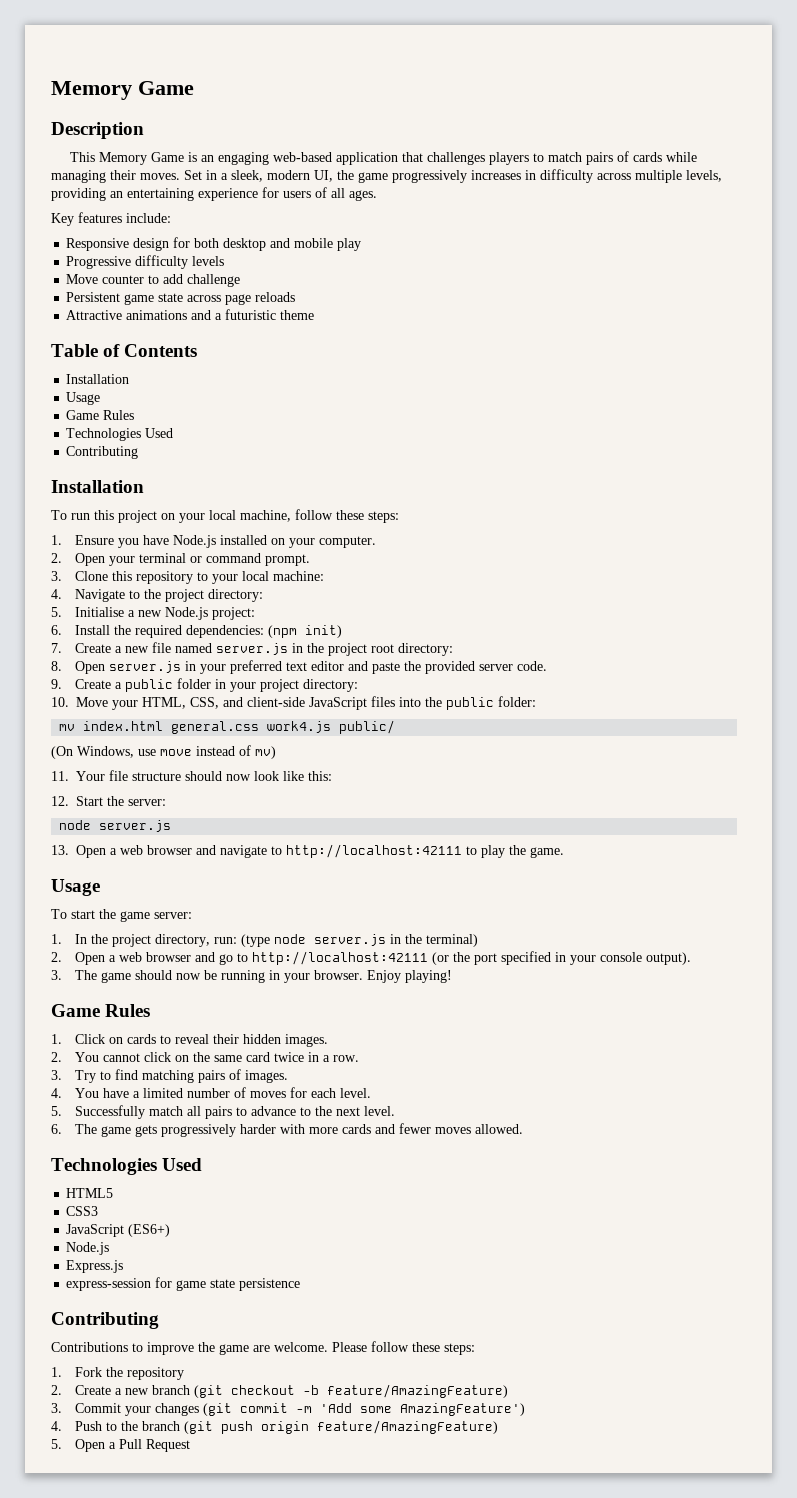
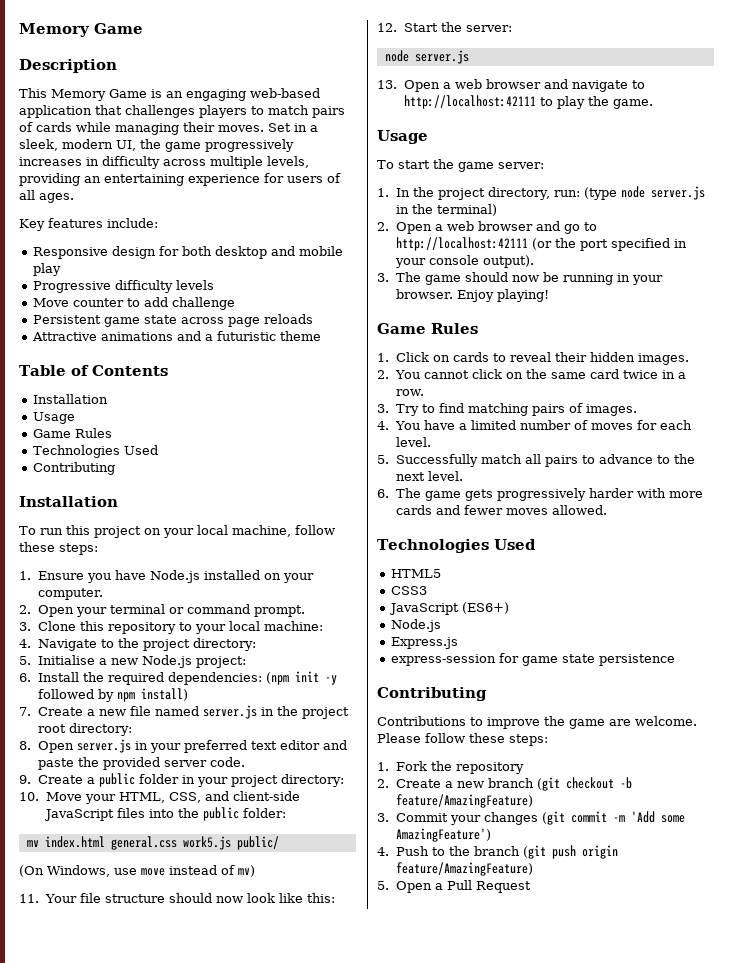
- 6. Install the required dependencies: (npm init)
+ 6. Install the required dependencies: (npm init -y followed by npm install)
- mv index.html general.css work4.js public/
+ mv index.html general.css work5.js public/

